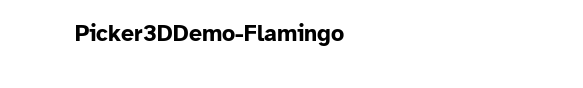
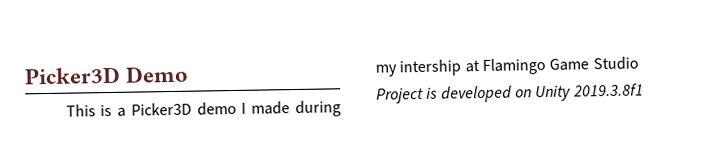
- Picker3DDemo-Flamingo
+ Picker3D Demo
+ This is a Picker3D demo I made during my intership at Flamingo Game Studio
+ Project is developed on Unity 2019.3.8f1

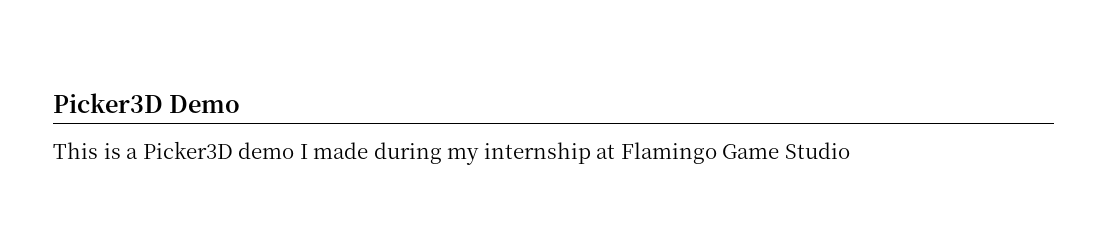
- This is a Picker3D demo I made during my intership at Flamingo Game Studio
+ This is a Picker3D demo I made during my internship at Flamingo Game Studio
- Project is developed on Unity 2019.3.8f1

